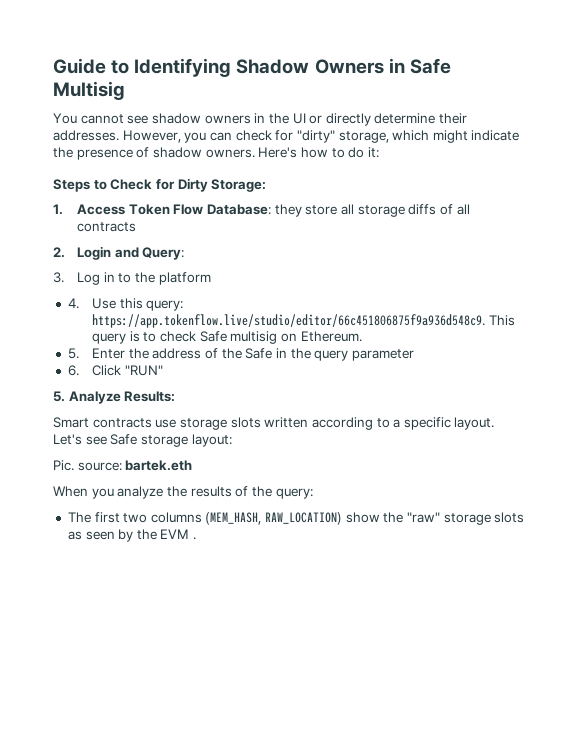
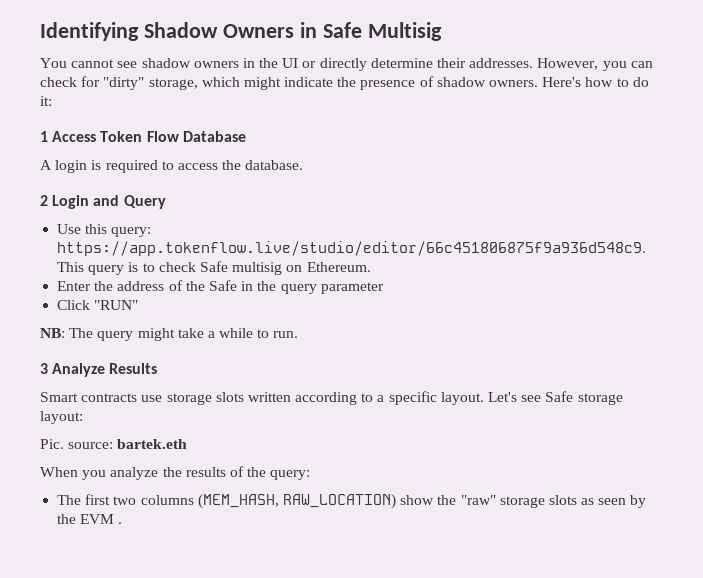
- Guide to Identifying Shadow Owners in Safe Multisig
+ Identifying Shadow Owners in Safe Multisig
- Steps to Check for Dirty Storage:
- 1. Access Token Flow Database: they store all storage diffs of all contracts
- 2. Login and Query:
- 3. Log in to the platform
- 4. Use this query: https://app.tokenflow.live/studio/editor/66c451806875f9a936d548c9. This query is to check Safe multisig on Ethereum.
+ 1 Access Token Flow Database
+ A login is required to access the database.
+ 2 Login and Query
+ Use this query: https://app.tokenflow.live/studio/editor/66c451806875f9a936d548c9. This query is to check Safe multisig on Ethereum.
- 5. Enter the address of the Safe in the query parameter
+ Enter the address of the Safe in the query parameter
- 6. Click "RUN"
+ Click "RUN"
- 5. Analyze Results:
+ NB: The query might take a while to run.
+ 3 Analyze Results

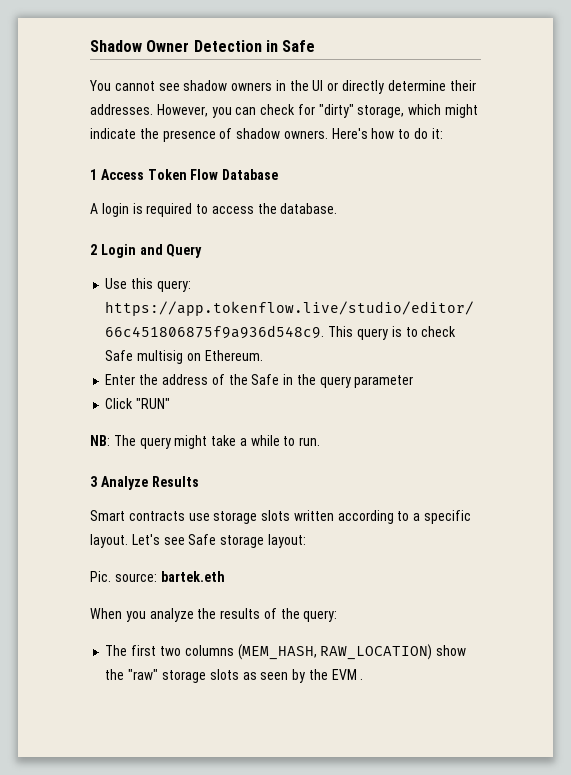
- Identifying Shadow Owners in Safe Multisig
+ Shadow Owner Detection in Safe

